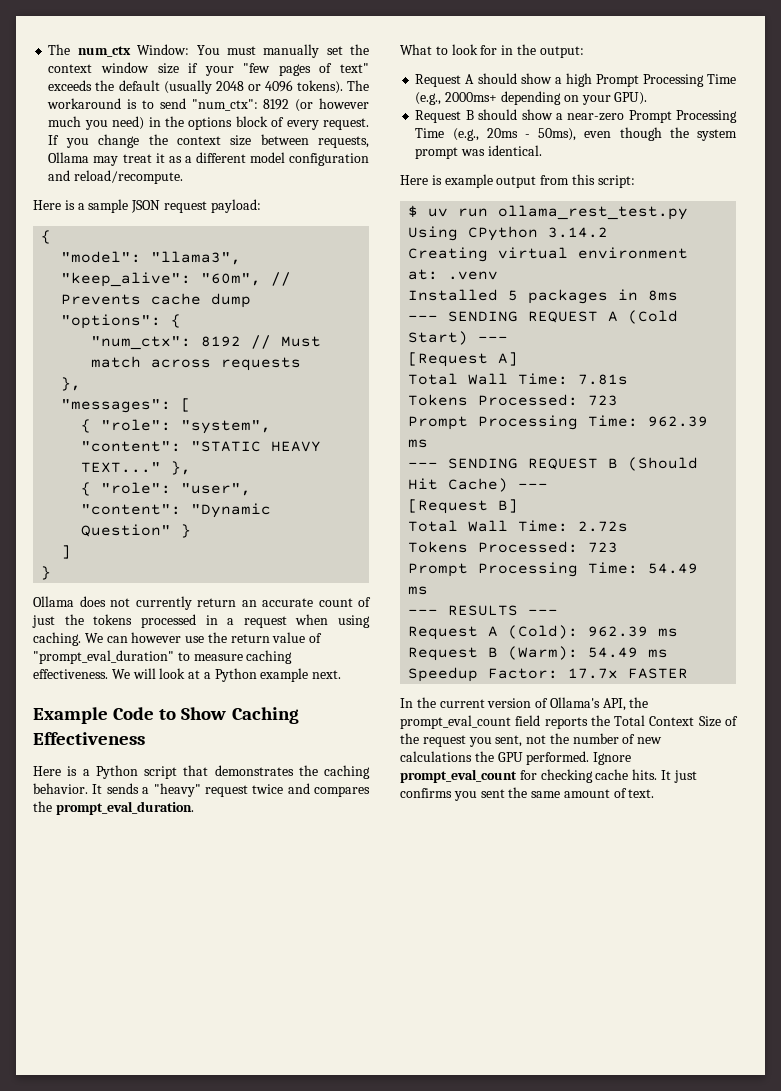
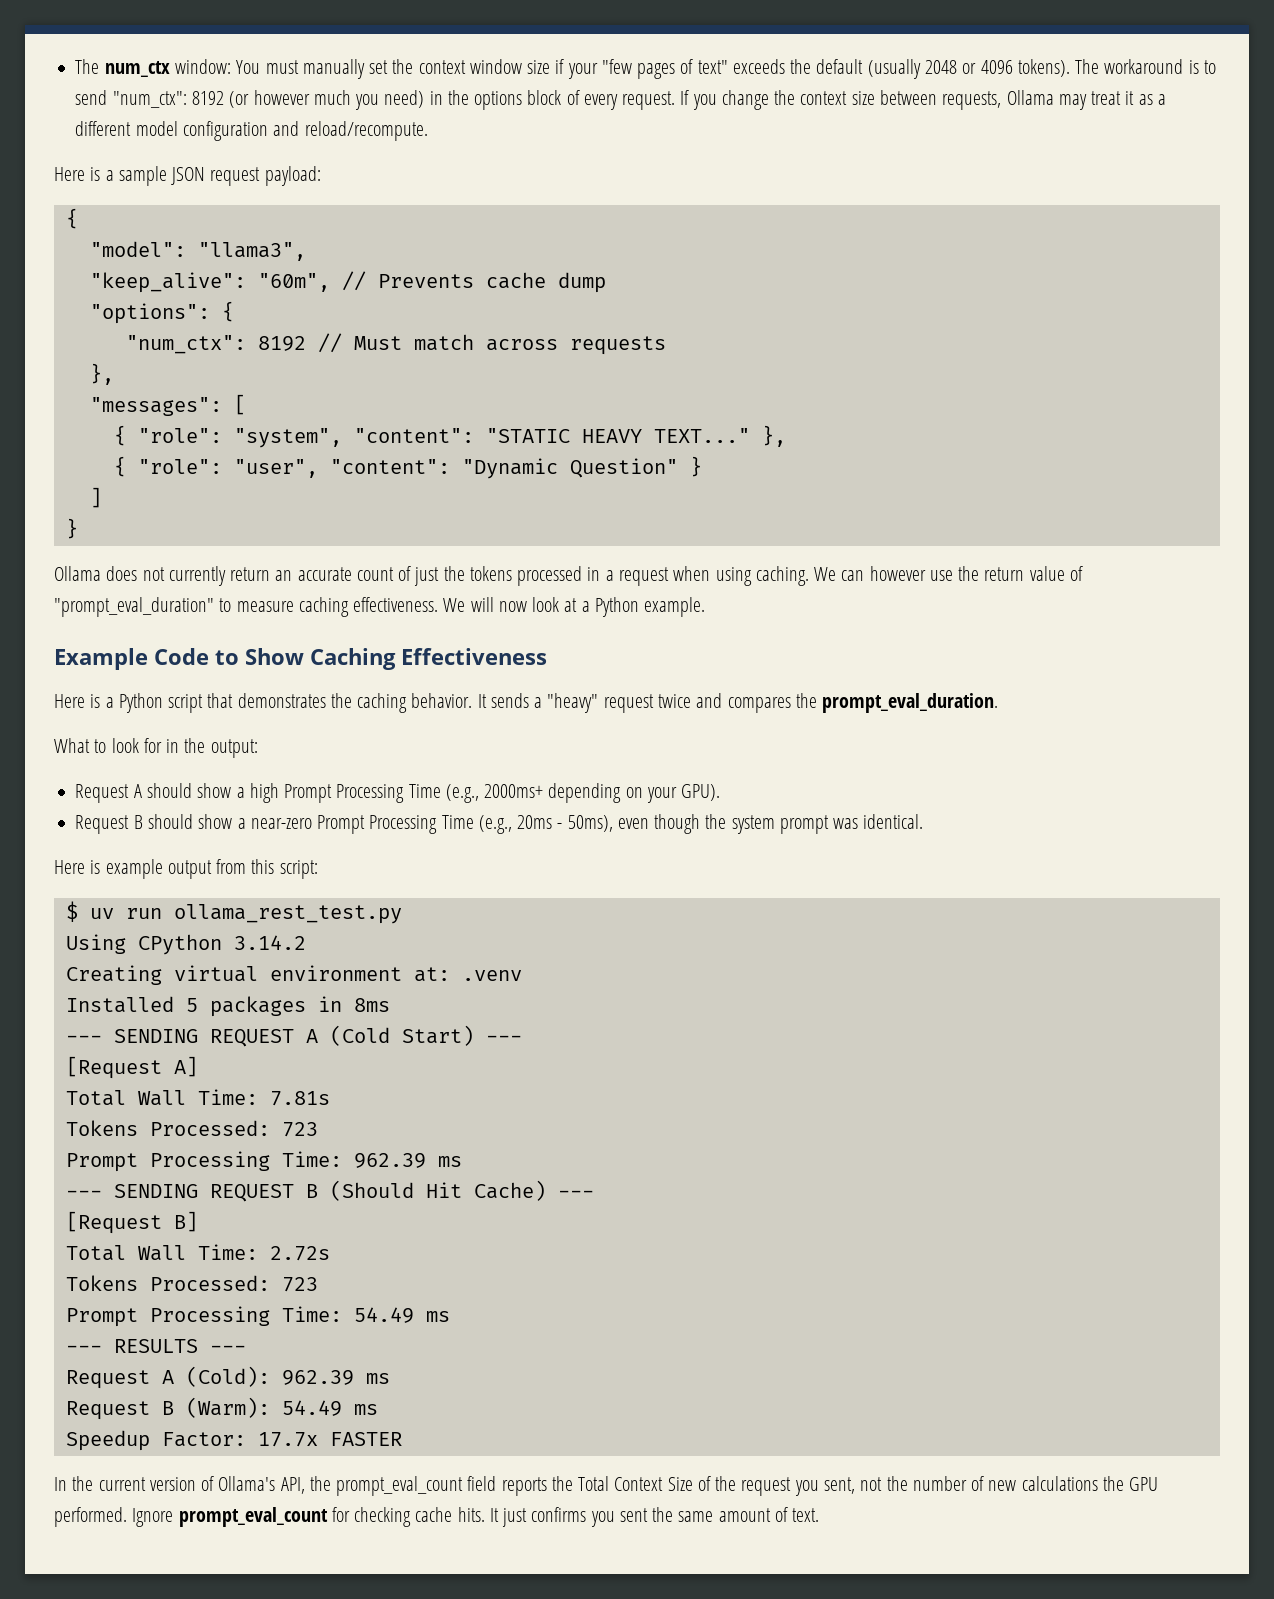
- The num_ctx Window: You must manually set the context window size if your "few pages of text" exceeds the default (usually 2048 or 4096 tokens).
+ The num_ctx window: You must manually set the context window size if your "few pages of text" exceeds the default (usually 2048 or 4096 tokens).
- We will look at a Python example next.
+ We will now look at a Python example.

